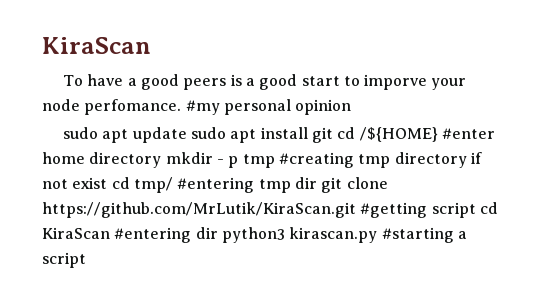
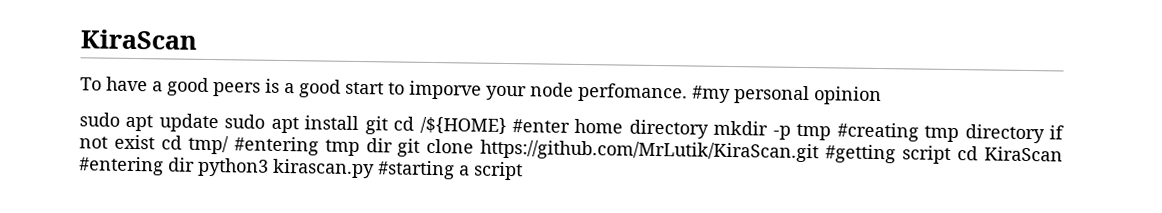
- sudo apt update sudo apt install git cd /${HOME} #enter home directory mkdir - p tmp #creating tmp directory if not exist cd tmp/ #entering tmp dir git clone https://github.com/MrLutik/KiraScan.git #getting script cd KiraScan #entering dir python3 kirascan.py #starting a script
+ sudo apt update sudo apt install git cd /${HOME} #enter home directory mkdir -p tmp #creating tmp directory if not exist cd tmp/ #entering tmp dir git clone https://github.com/MrLutik/KiraScan.git #getting script cd KiraScan #entering dir python3 kirascan.py #starting a script

